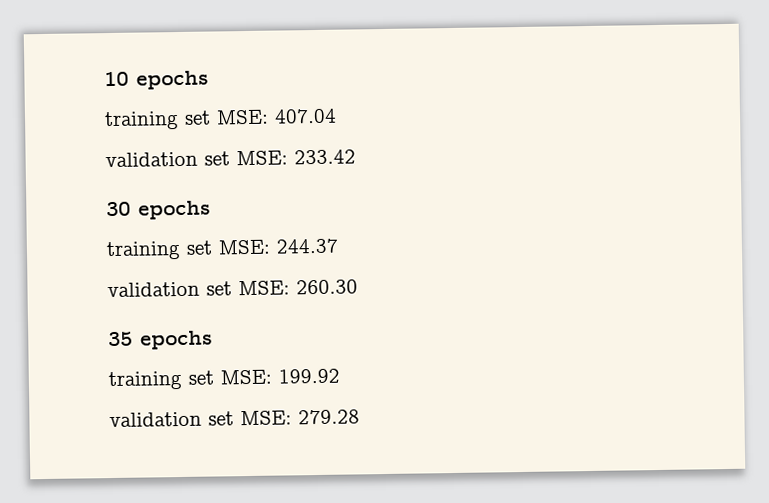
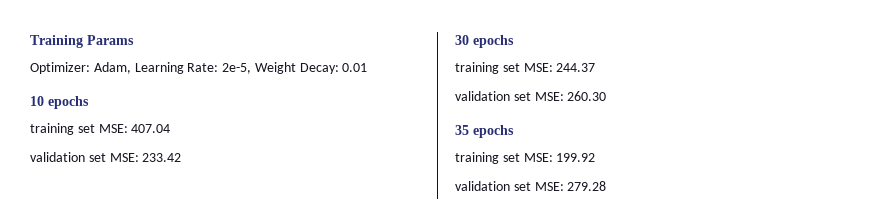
+ Training Params
+ Optimizer: Adam, Learning Rate: 2e-5, Weight Decay: 0.01

